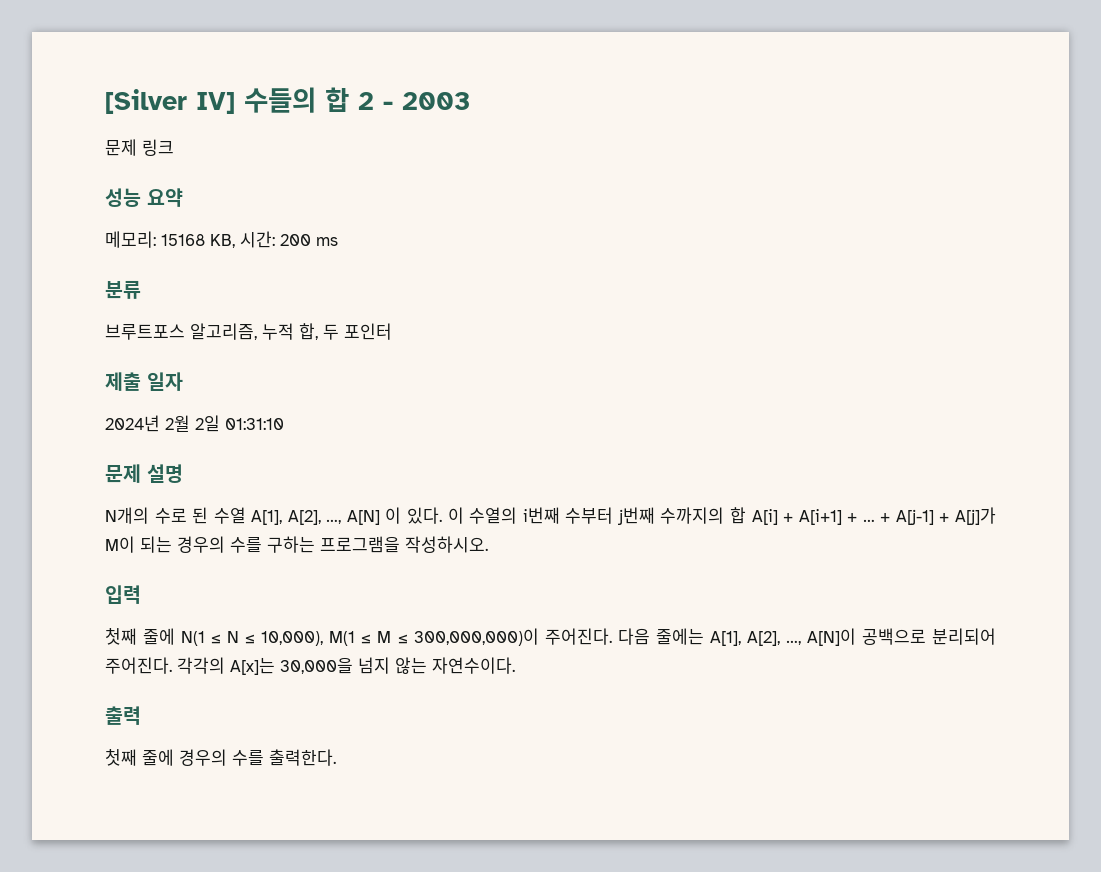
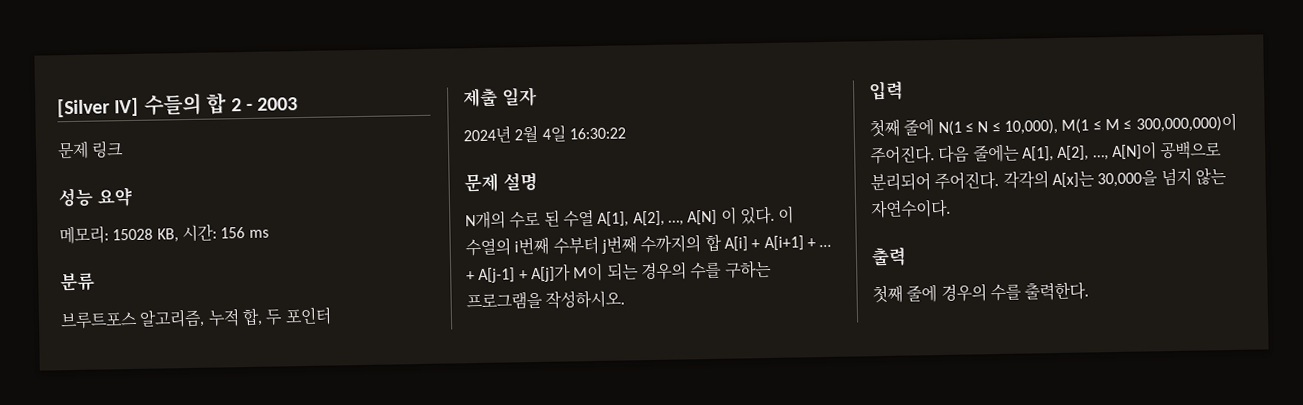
- 메모리: 15168 KB, 시간: 200 ms
+ 메모리: 15028 KB, 시간: 156 ms
- 2024년 2월 2일 01:31:10
+ 2024년 2월 4일 16:30:22

